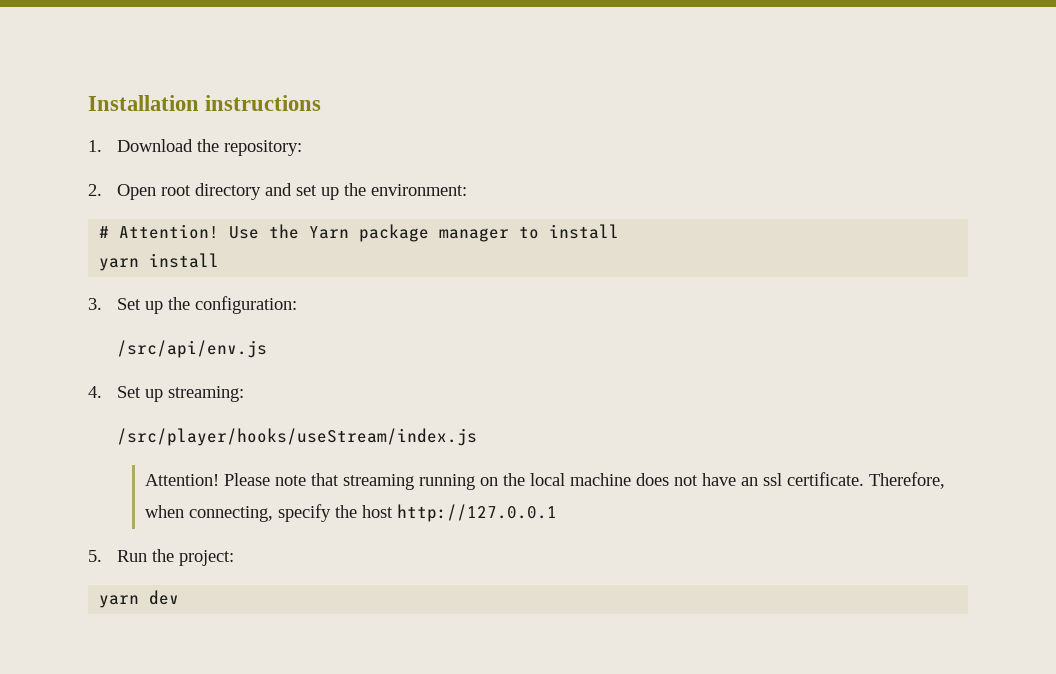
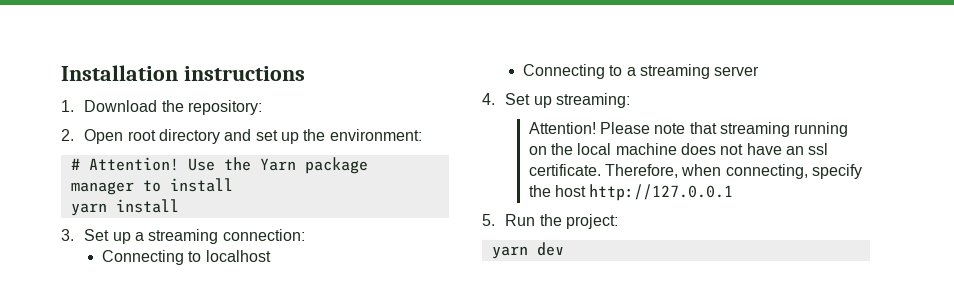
- 3. Set up the configuration:
- /src/api/env.js
+ 3. Set up a streaming connection:
+ Connecting to localhost
+ Connecting to a streaming server
- /src/player/hooks/useStream/index.js

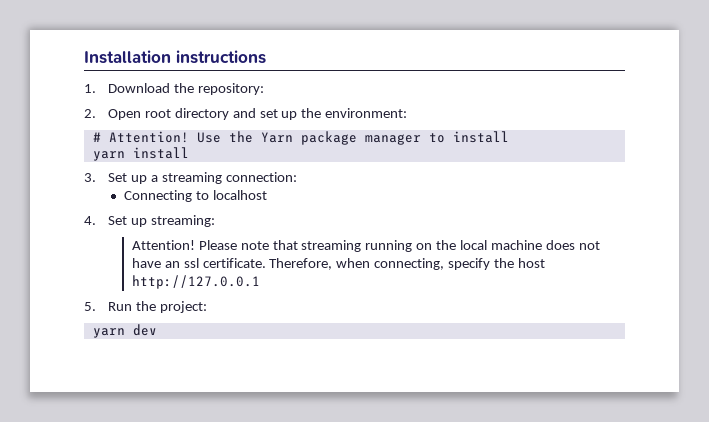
- Connecting to a streaming server

